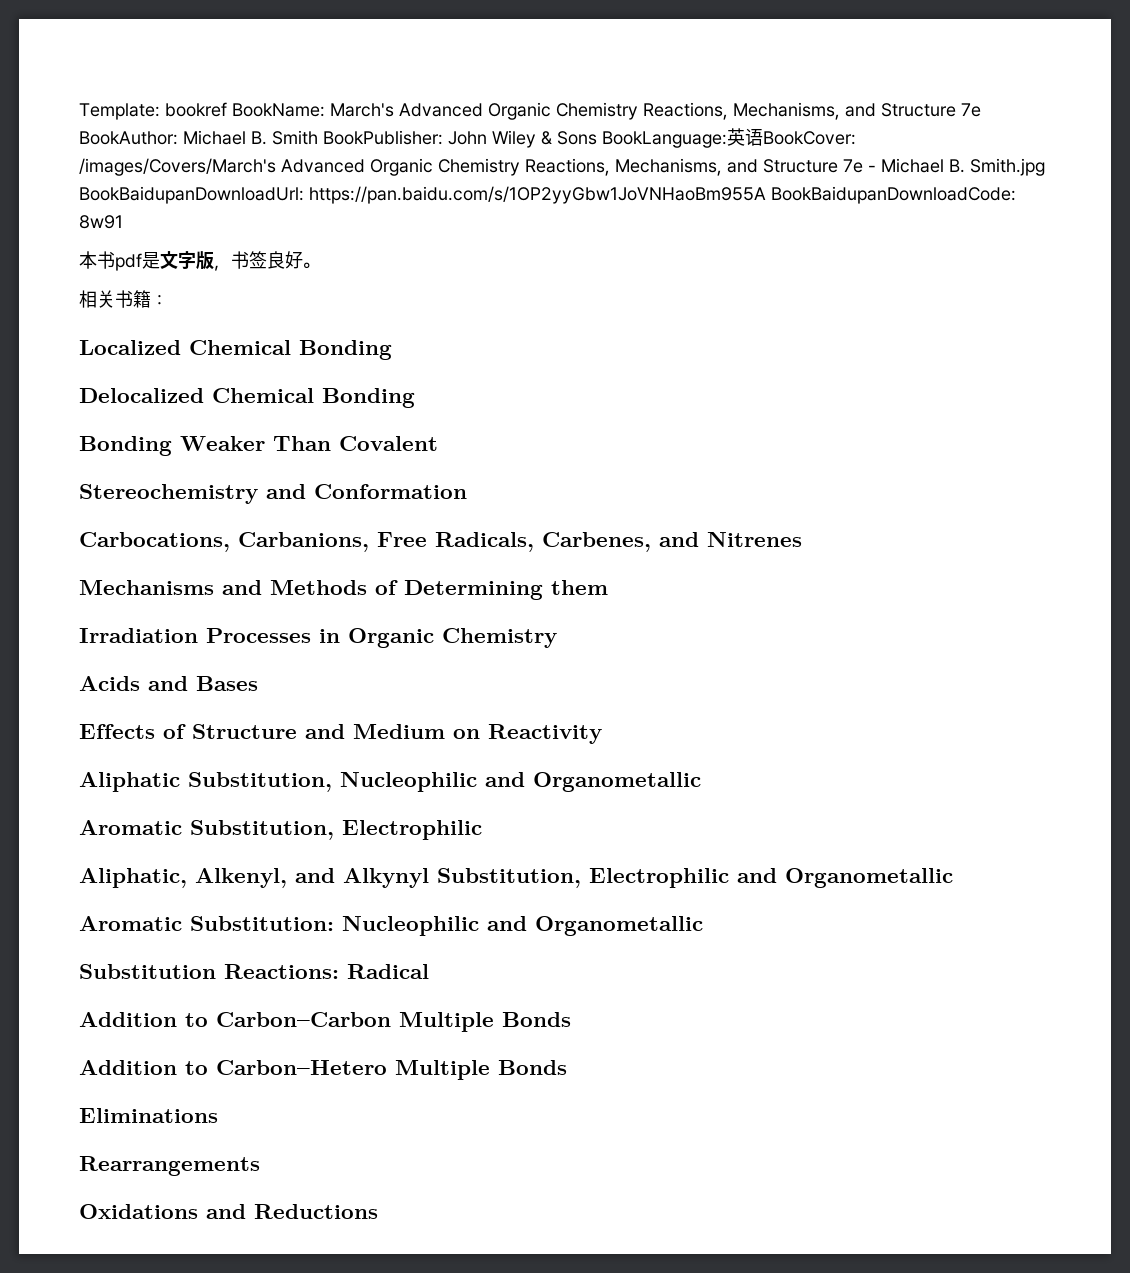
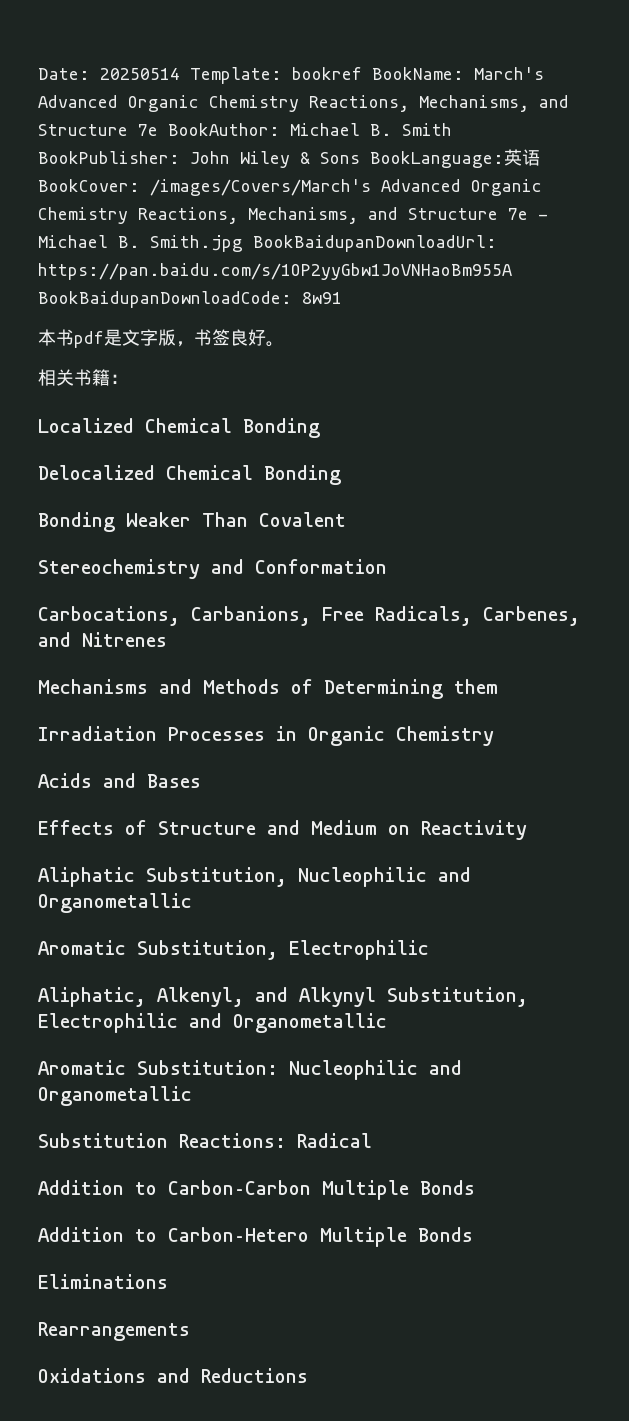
- Template: bookref BookName: March's Advanced Organic Chemistry Reactions, Mechanisms, and Structure 7e BookAuthor: Michael B. Smith BookPublisher: John Wiley & Sons BookLanguage:英语BookCover: /images/Covers/March's Advanced Organic Chemistry Reactions, Mechanisms, and Structure 7e - Michael B. Smith.jpg BookBaidupanDownloadUrl: https://pan.baidu.com/s/1OP2yyGbw1JoVNHaoBm955A BookBaidupanDownloadCode: 8w91
+ Date: 20250514 Template: bookref BookName: March's Advanced Organic Chemistry Reactions, Mechanisms, and Structure 7e BookAuthor: Michael B. Smith BookPublisher: John Wiley & Sons BookLanguage:英语BookCover: /images/Covers/March's Advanced Organic Chemistry Reactions, Mechanisms, and Structure 7e - Michael B. Smith.jpg BookBaidupanDownloadUrl: https://pan.baidu.com/s/1OP2yyGbw1JoVNHaoBm955A BookBaidupanDownloadCode: 8w91

